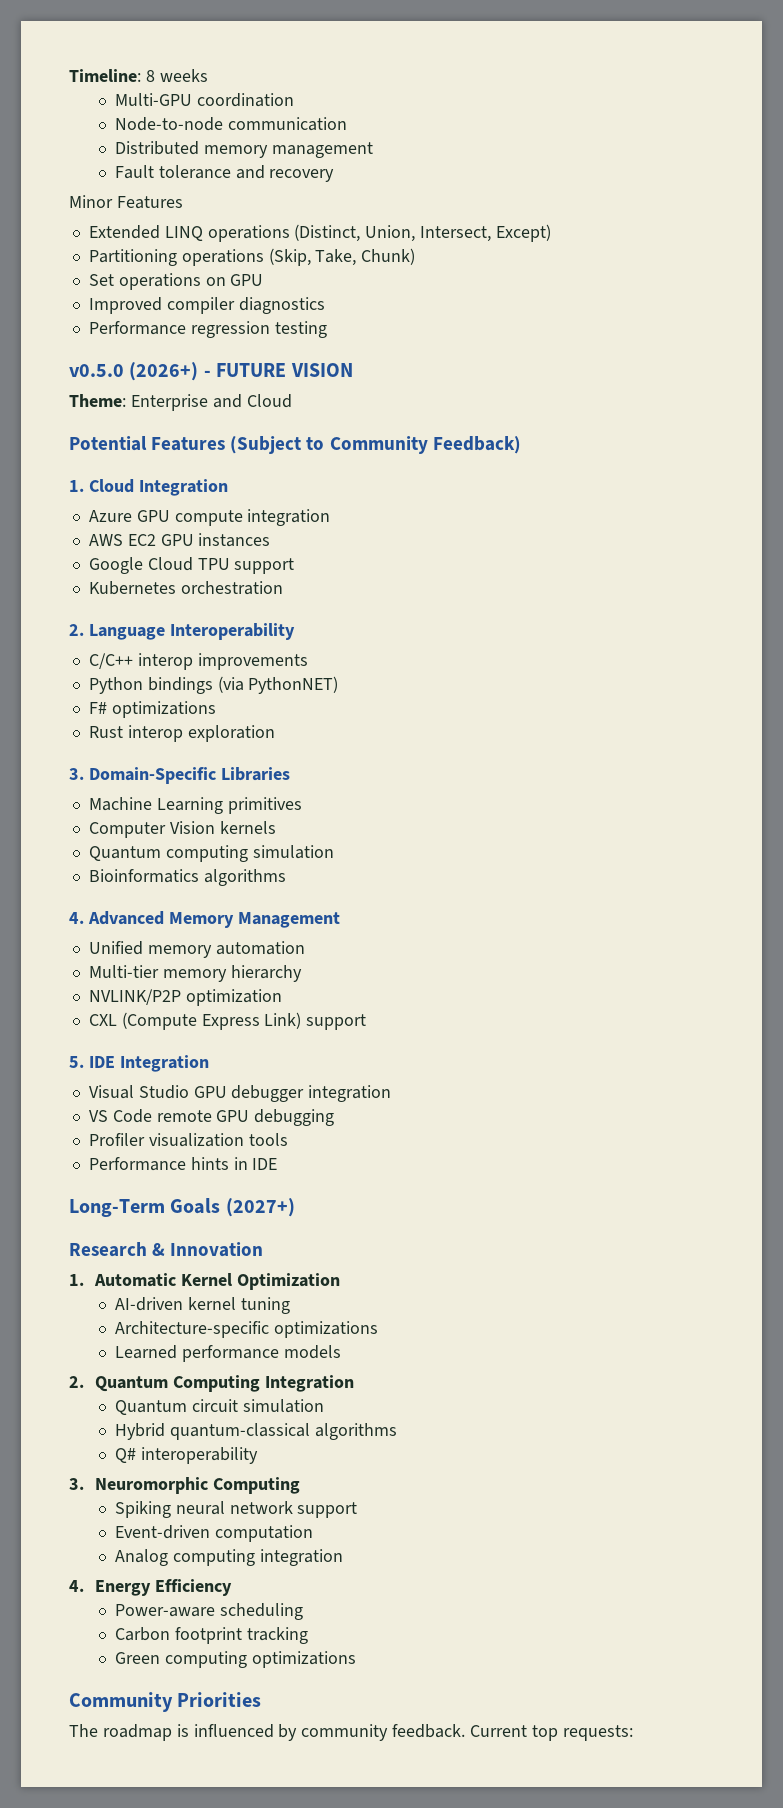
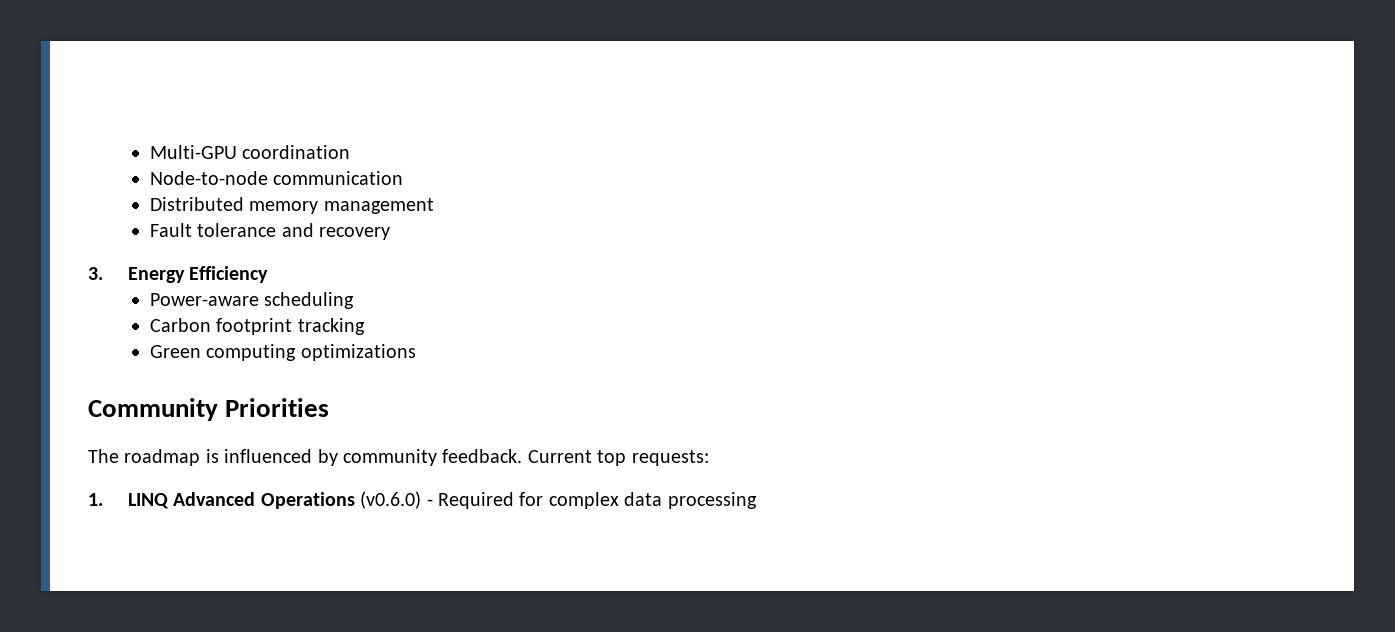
- Timeline: 8 weeks
- Minor Features
- Extended LINQ operations (Distinct, Union, Intersect, Except)
- Partitioning operations (Skip, Take, Chunk)
- Set operations on GPU
- Improved compiler diagnostics
- Performance regression testing
- v0.5.0 (2026+) - FUTURE VISION
- Theme: Enterprise and Cloud
- Potential Features (Subject to Community Feedback)
- 1. Cloud Integration
- Azure GPU compute integration
- AWS EC2 GPU instances
- Google Cloud TPU support
- Kubernetes orchestration
- 2. Language Interoperability
- C/C++ interop improvements
- Python bindings (via PythonNET)
- F# optimizations
- Rust interop exploration
- 3. Domain-Specific Libraries
- Machine Learning primitives
- Computer Vision kernels
- Quantum computing simulation
- Bioinformatics algorithms
- 4. Advanced Memory Management
- Unified memory automation
- Multi-tier memory hierarchy
- NVLINK/P2P optimization
- CXL (Compute Express Link) support
- 5. IDE Integration
- Visual Studio GPU debugger integration
- VS Code remote GPU debugging
- Profiler visualization tools
- Performance hints in IDE
- Long-Term Goals (2027+)
- Research & Innovation
- 1. Automatic Kernel Optimization
- AI-driven kernel tuning
- Architecture-specific optimizations
- Learned performance models
- 2. Quantum Computing Integration
- Quantum circuit simulation
- Hybrid quantum-classical algorithms
- Q# interoperability
- 3. Neuromorphic Computing
- Spiking neural network support
- Event-driven computation
- Analog computing integration
- 4. Energy Efficiency
+ 3. Energy Efficiency
+ 1. LINQ Advanced Operations (v0.6.0) - Required for complex data processing

